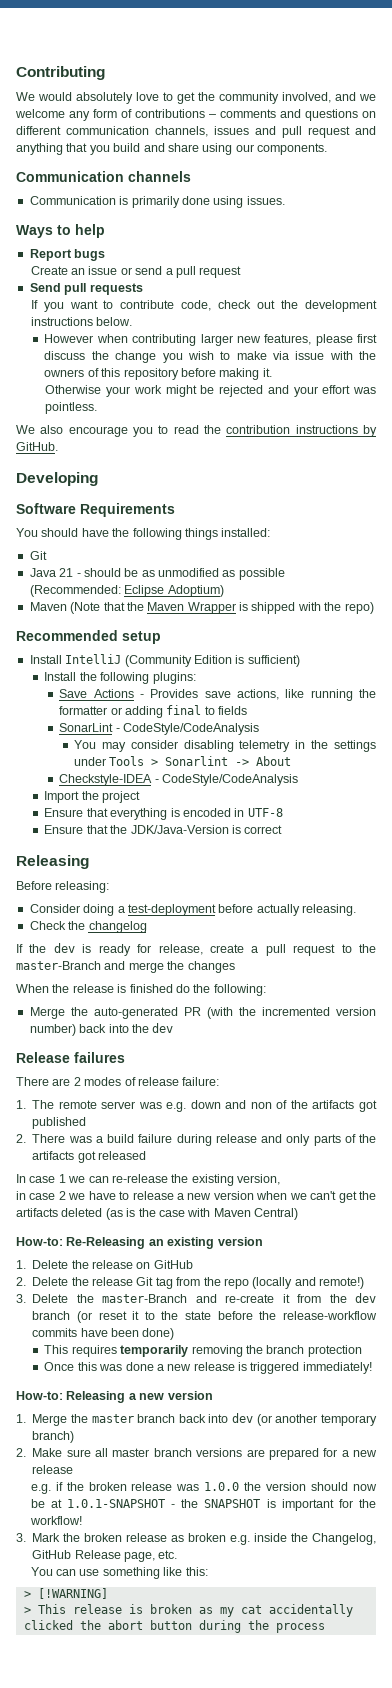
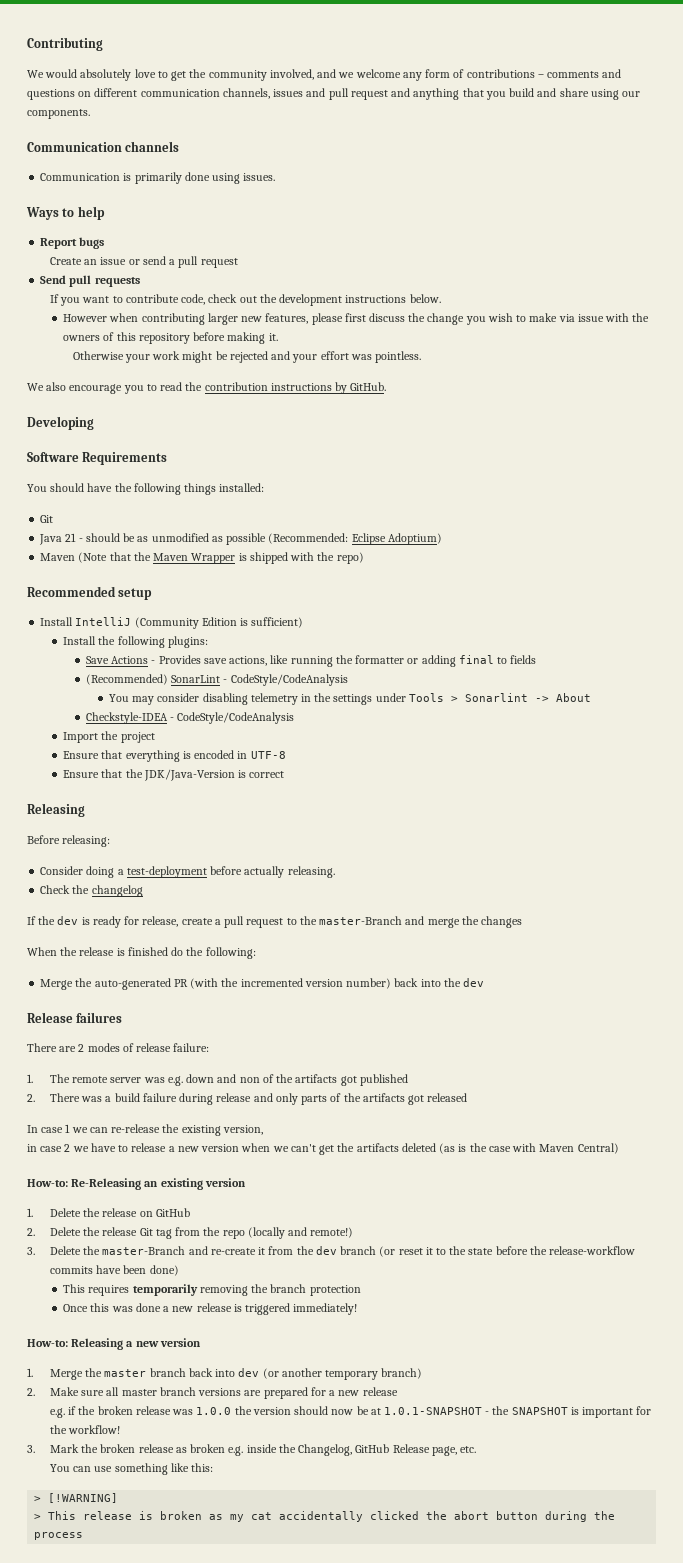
- SonarLint - CodeStyle/CodeAnalysis
+ (Recommended) SonarLint - CodeStyle/CodeAnalysis

